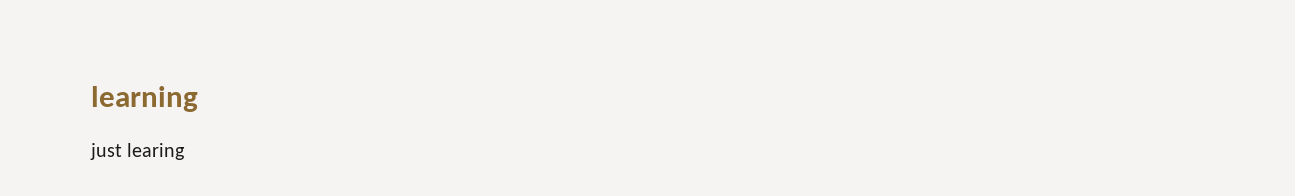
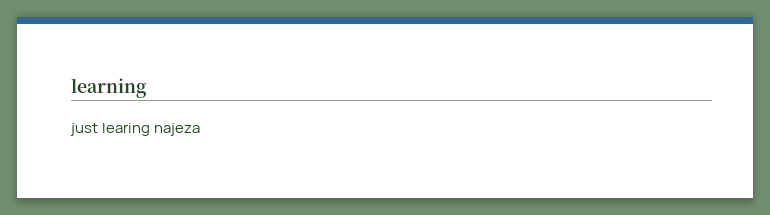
- just learing
+ just learing najeza

